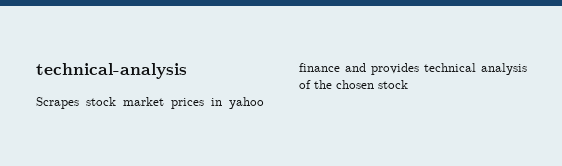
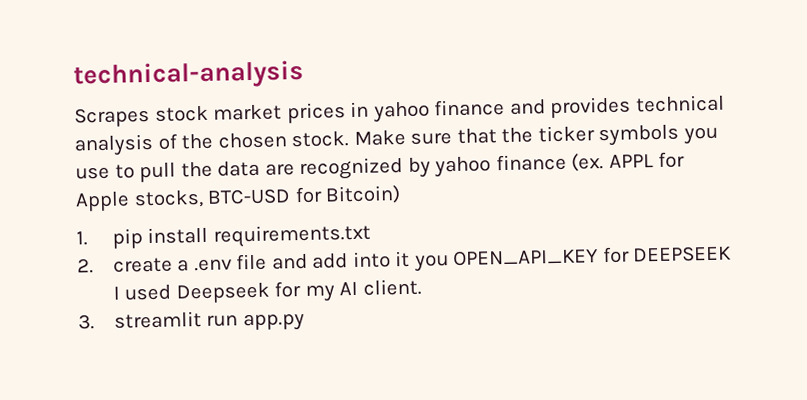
- Scrapes stock market prices in yahoo finance and provides technical analysis of the chosen stock
+ Scrapes stock market prices in yahoo finance and provides technical analysis of the chosen stock. Make sure that the ticker symbols you use to pull the data are recognized by yahoo finance (ex. APPL for Apple stocks, BTC-USD for Bitcoin)
+ 1. pip install requirements.txt
+ 2. create a .env file and add into it you OPEN_API_KEY for DEEPSEEK I used Deepseek for my AI client.
+ 3. streamlit run app.py

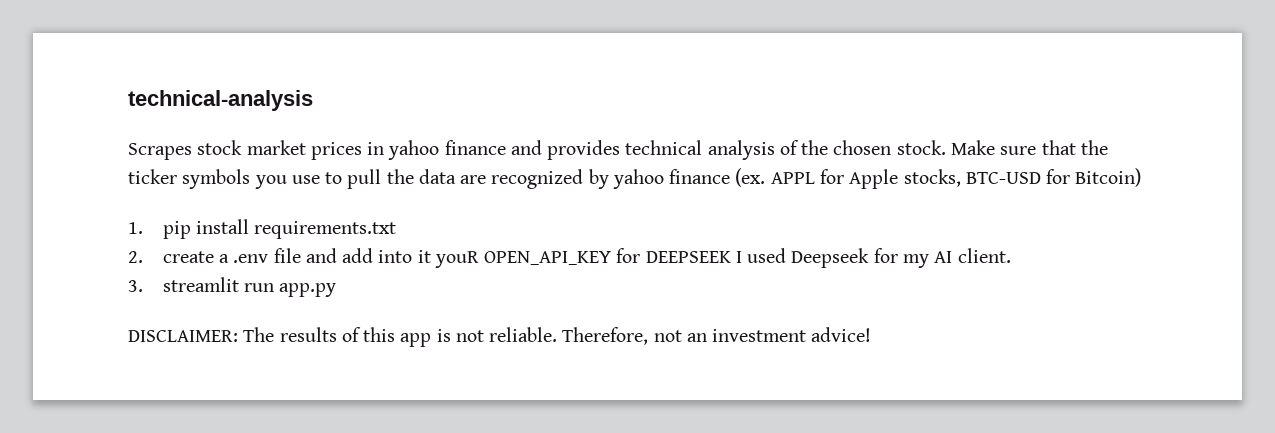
- 2. create a .env file and add into it you OPEN_API_KEY for DEEPSEEK I used Deepseek for my AI client.
+ 2. create a .env file and add into it youR OPEN_API_KEY for DEEPSEEK I used Deepseek for my AI client.
+ DISCLAIMER: The results of this app is not reliable. Therefore, not an investment advice!

